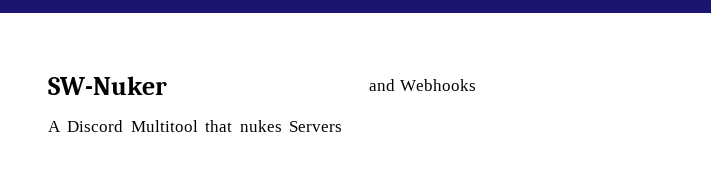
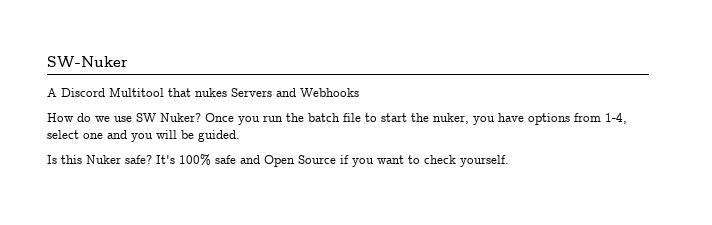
+ How do we use SW Nuker? Once you run the batch file to start the nuker, you have options from 1-4, select one and you will be guided.
+ Is this Nuker safe? It's 100% safe and Open Source if you want to check yourself.

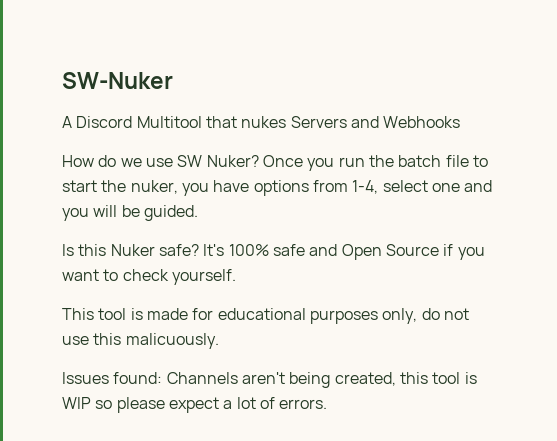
+ This tool is made for educational purposes only, do not use this malicuously.
+ Issues found: Channels aren't being created, this tool is WIP so please expect a lot of errors.

